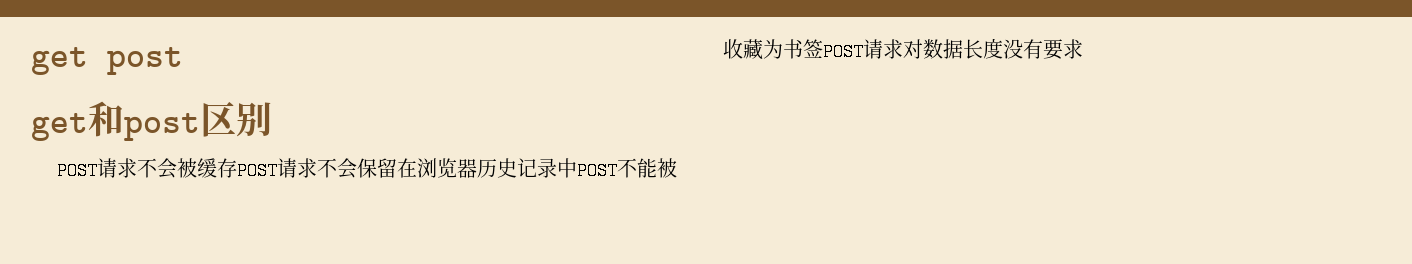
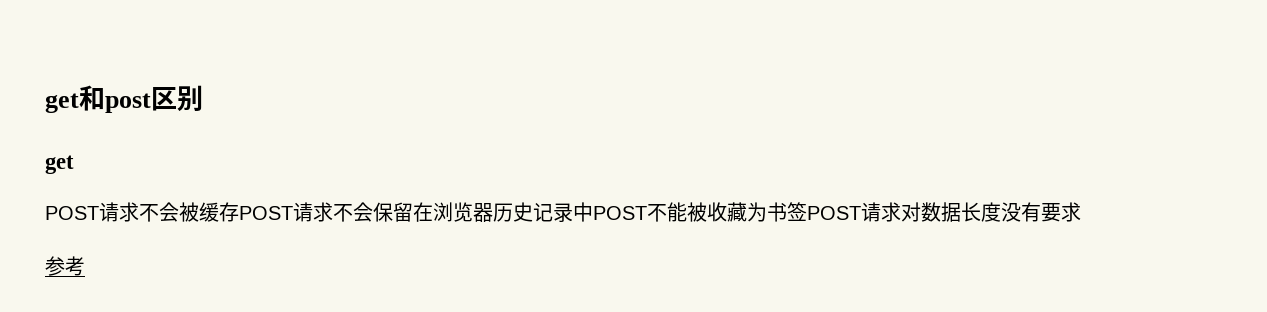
- get post
  get和post区别
+ get
+ 参考

